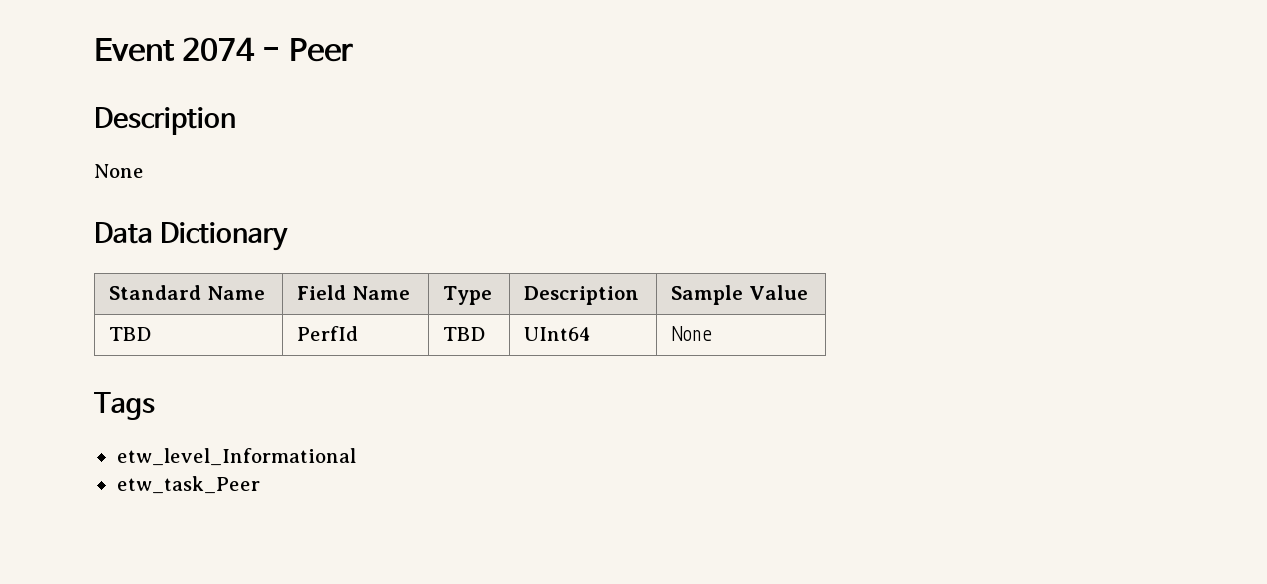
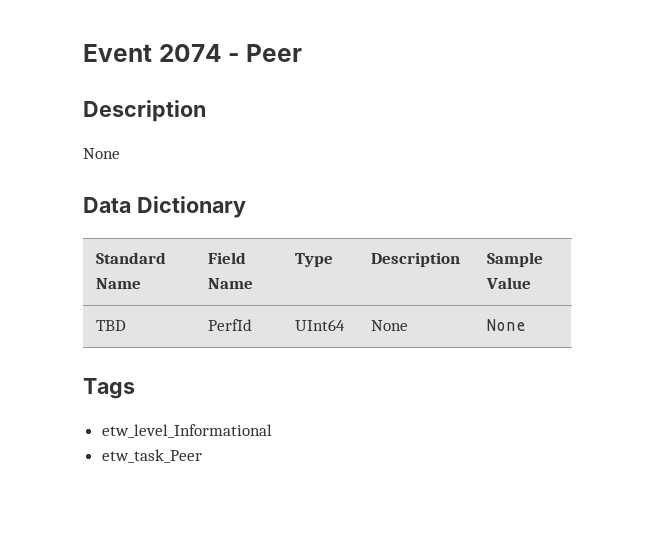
- TBD | PerfId | TBD | UInt64 | None
+ TBD | PerfId | UInt64 | None | None

